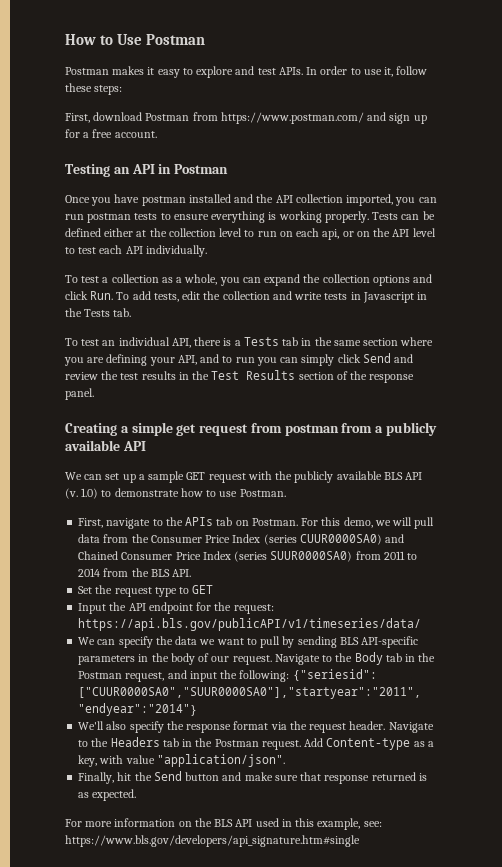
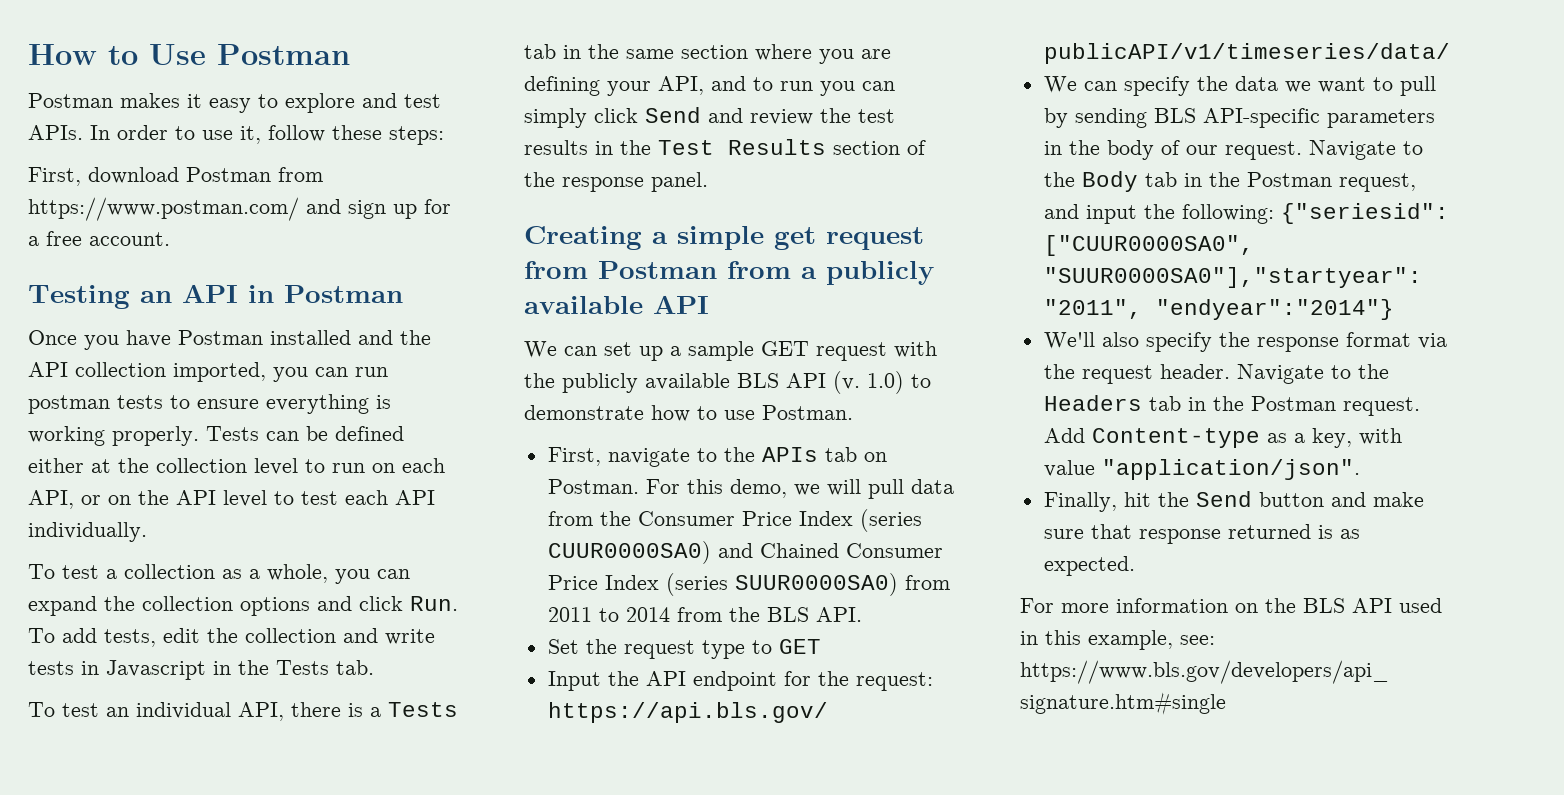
- Once you have postman installed and the API collection imported, you can run postman tests to ensure everything is working properly.
+ Once you have Postman installed and the API collection imported, you can run postman tests to ensure everything is working properly.
- Tests can be defined either at the collection level to run on each api, or on the API level to test each API individually.
+ Tests can be defined either at the collection level to run on each API, or on the API level to test each API individually.
- Creating a simple get request from postman from a publicly available API
+ Creating a simple get request from Postman from a publicly available API

